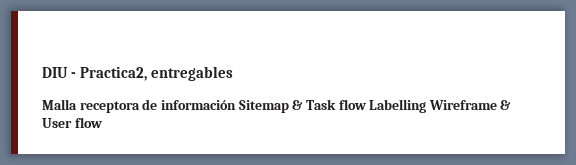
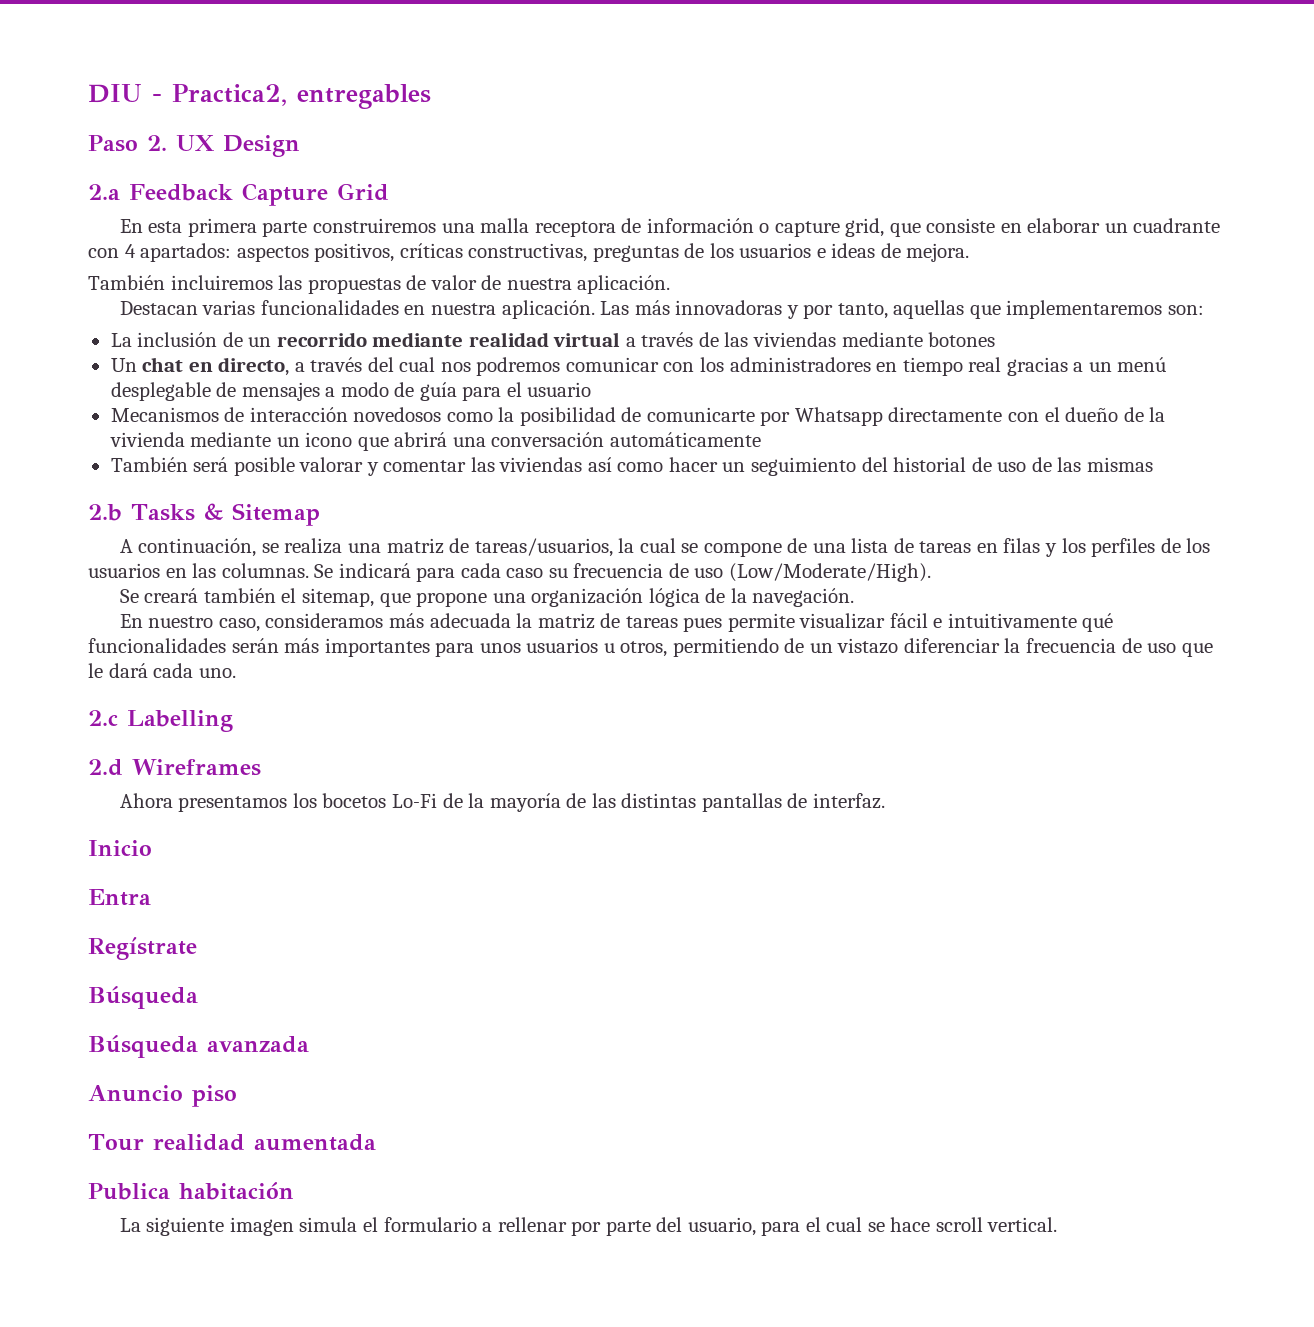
- Malla receptora de información Sitemap & Task flow Labelling Wireframe & User flow
+ Paso 2. UX Design
+ 2.a Feedback Capture Grid
+ En esta primera parte construiremos una malla receptora de información o capture grid, que consiste en elaborar un cuadrante con 4 apartados: aspectos positivos, críticas constructivas, preguntas de los usuarios e ideas de mejora.
+ También incluiremos las propuestas de valor de nuestra aplicación.
+ Destacan varias funcionalidades en nuestra aplicación. Las más innovadoras y por tanto, aquellas que implementaremos son:
+ La inclusión de un recorrido mediante realidad virtual a través de las viviendas mediante botones
+ Un chat en directo, a través del cual nos podremos comunicar con los administradores en tiempo real gracias a un menú desplegable de mensajes a modo de guía para el usuario
+ Mecanismos de interacción novedosos como la posibilidad de comunicarte por Whatsapp directamente con el dueño de la vivienda mediante un icono que abrirá una conversación automáticamente
+ También será posible valorar y comentar las viviendas así como hacer un seguimiento del historial de uso de las mismas
+ 2.b Tasks & Sitemap
+ A continuación, se realiza una matriz de tareas/usuarios, la cual se compone de una lista de tareas en filas y los perfiles de los usuarios en las columnas. Se indicará para cada caso su frecuencia de uso (Low/Moderate/High).
+ Se creará también el sitemap, que propone una organización lógica de la navegación.
+ En nuestro caso, consideramos más adecuada la matriz de tareas pues permite visualizar fácil e intuitivamente qué funcionalidades serán más importantes para unos usuarios u otros, permitiendo de un vistazo diferenciar la frecuencia de uso que le dará cada uno.
+ 2.c Labelling
+ 2.d Wireframes
+ Ahora presentamos los bocetos Lo-Fi de la mayoría de las distintas pantallas de interfaz.
+ Inicio
+ Entra
+ Regístrate
+ Búsqueda
+ Búsqueda avanzada
+ Anuncio piso
+ Tour realidad aumentada
+ Publica habitación
+ La siguiente imagen simula el formulario a rellenar por parte del usuario, para el cual se hace scroll vertical.

